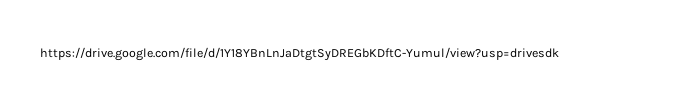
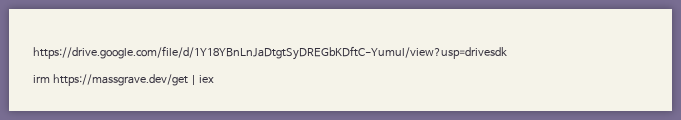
+ irm https://massgrave.dev/get | iex

